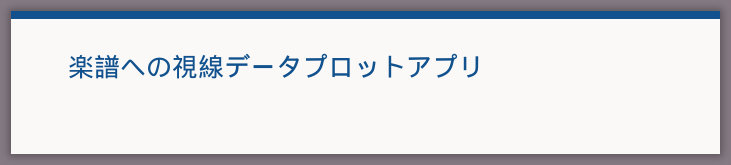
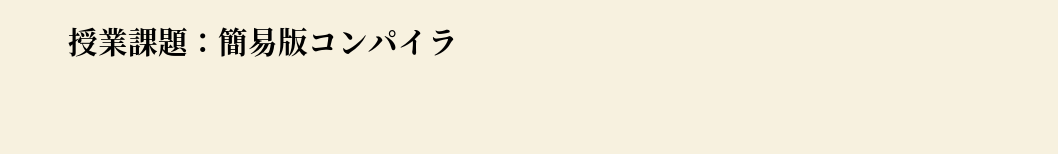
- 楽譜への視線データプロットアプリ
+ 授業課題：簡易版コンパイラ

